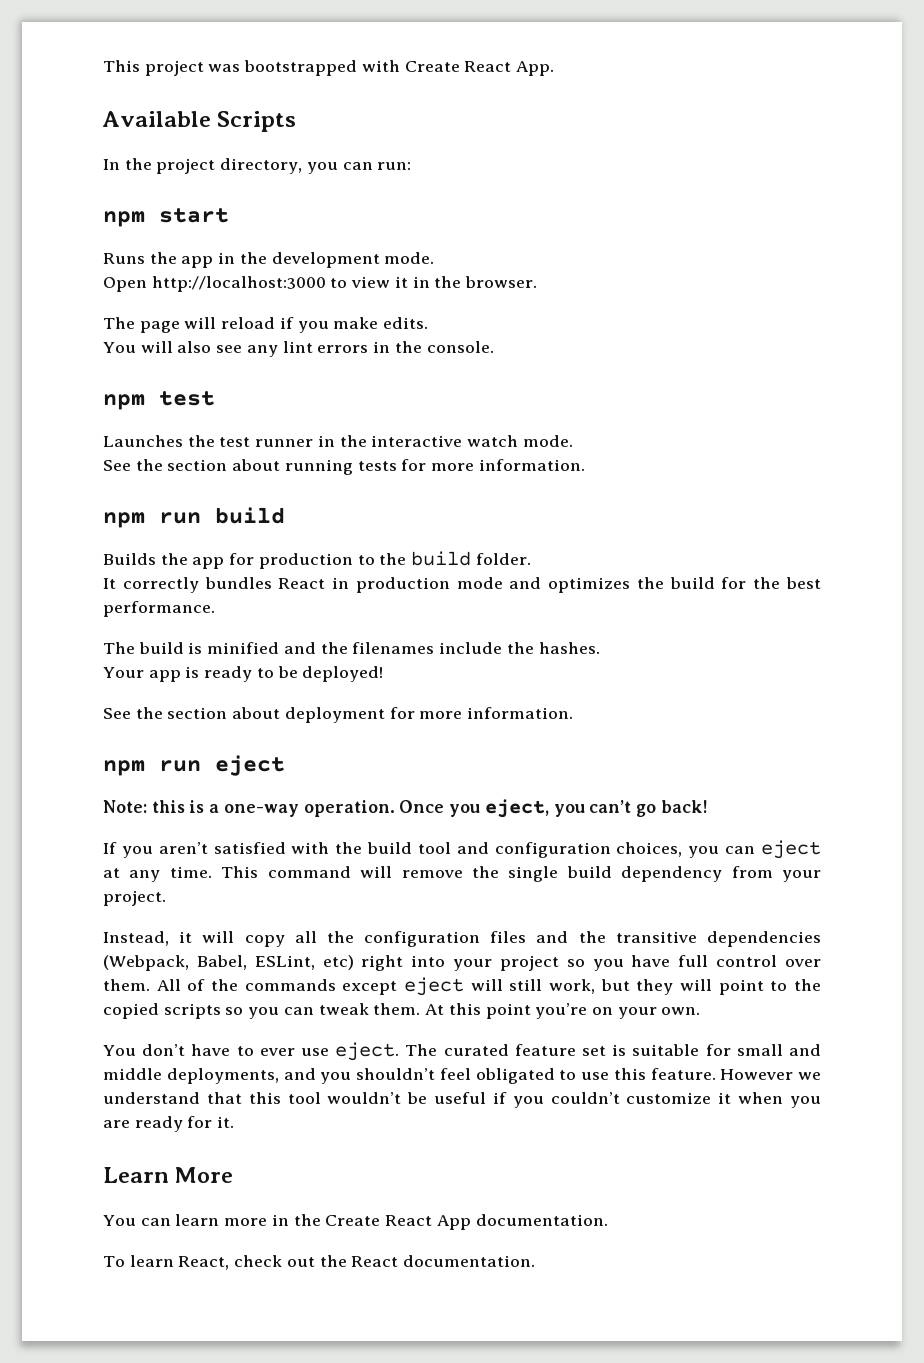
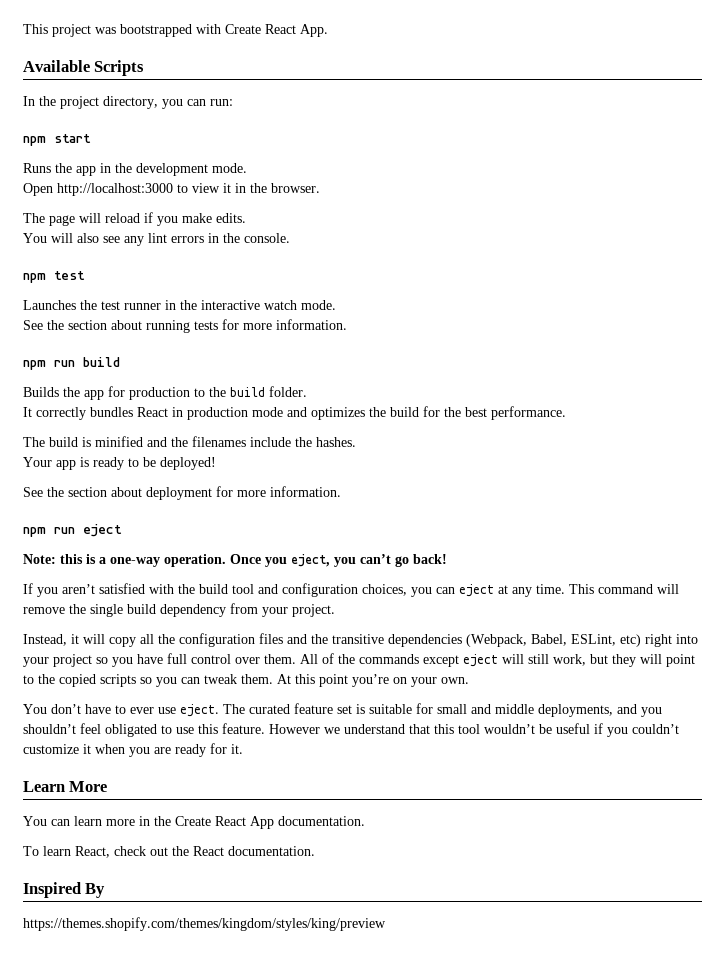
+ Inspired By
+ https://themes.shopify.com/themes/kingdom/styles/king/preview

